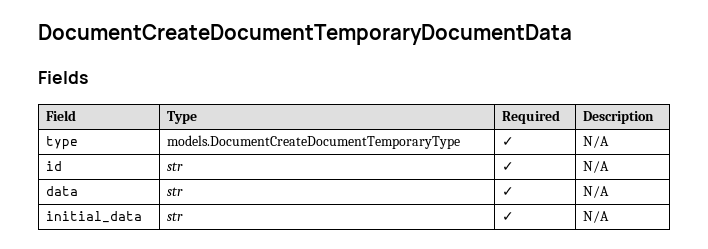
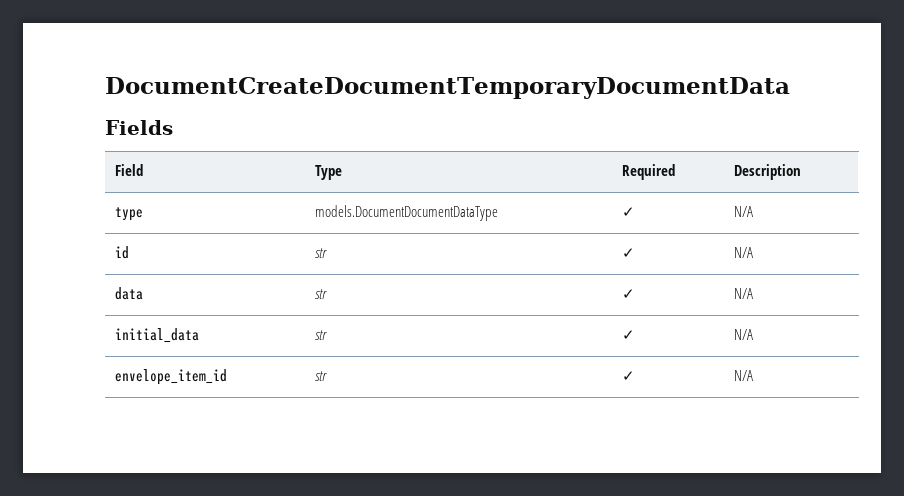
- type | models.DocumentCreateDocumentTemporaryType | ✓ | N/A
+ type | models.DocumentDocumentDataType | ✓ | N/A
+ envelope_item_id | str | ✓ | N/A

